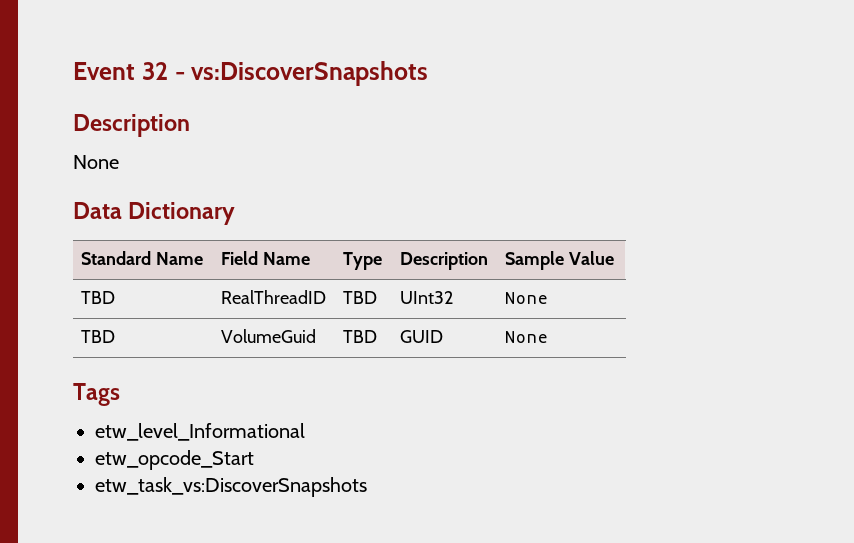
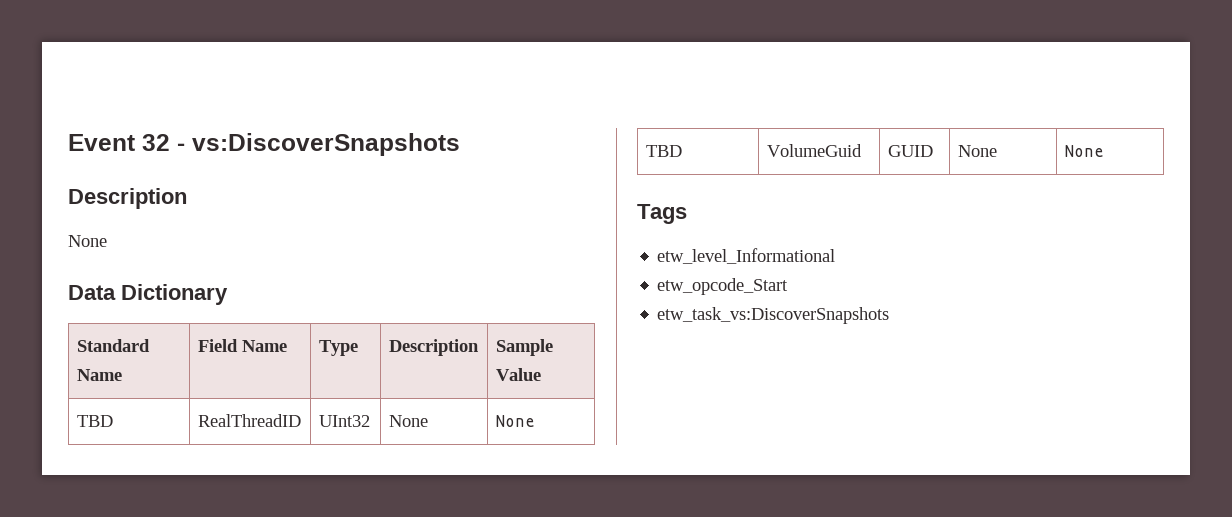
- TBD | RealThreadID | TBD | UInt32 | None
+ TBD | RealThreadID | UInt32 | None | None
- TBD | VolumeGuid | TBD | GUID | None
+ TBD | VolumeGuid | GUID | None | None

